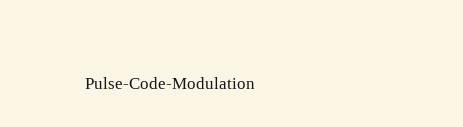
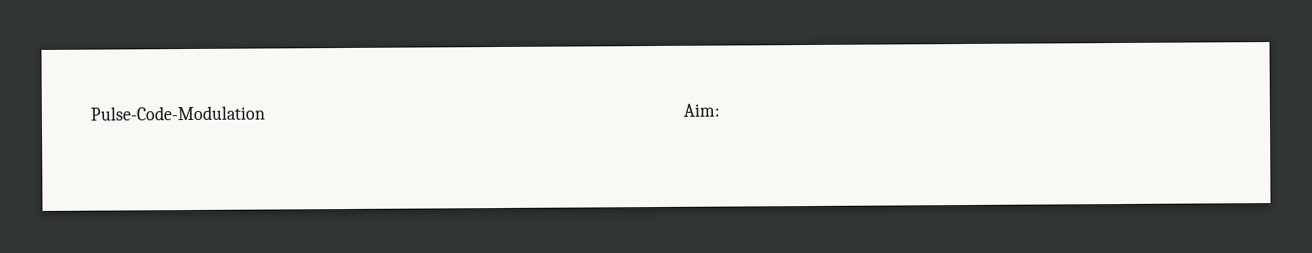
+ Aim:

